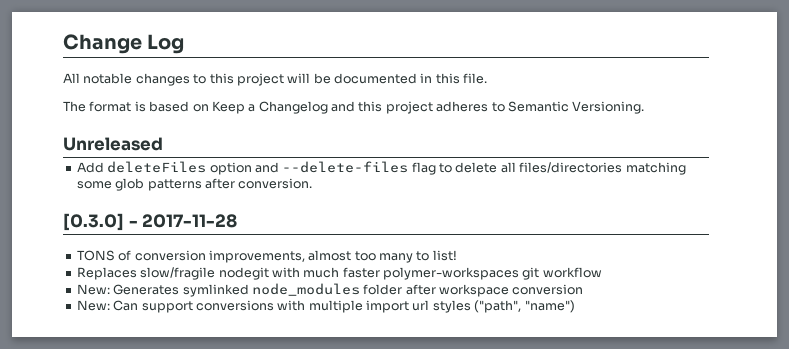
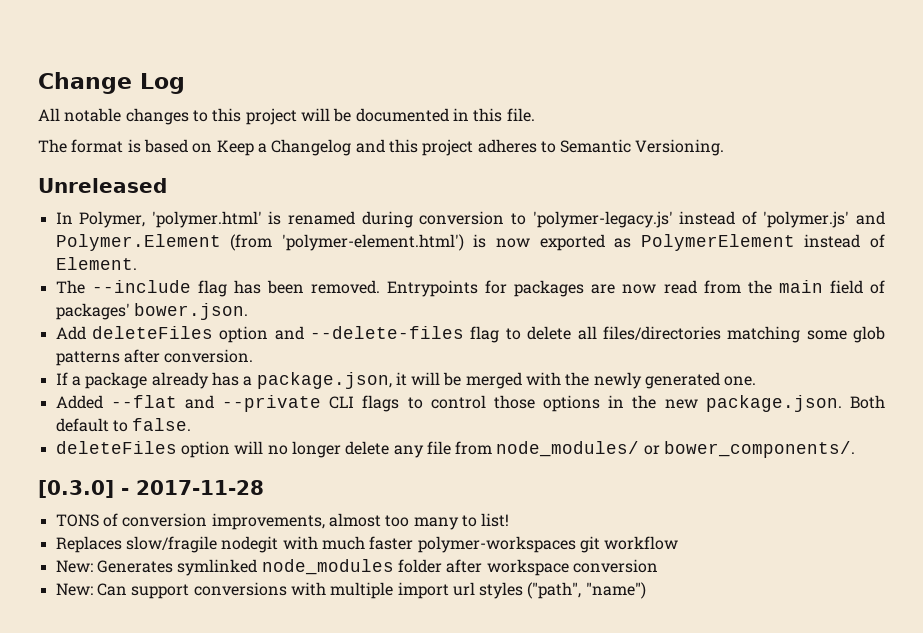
+ In Polymer, 'polymer.html' is renamed during conversion to 'polymer-legacy.js' instead of 'polymer.js' and Polymer.Element (from 'polymer-element.html') is now exported as PolymerElement instead of Element.
+ The --include flag has been removed. Entrypoints for packages are now read from the main field of packages' bower.json.
+ If a package already has a package.json, it will be merged with the newly generated one.
+ Added --flat and --private CLI flags to control those options in the new package.json. Both default to false.
+ deleteFiles option will no longer delete any file from node_modules/ or bower_components/.

